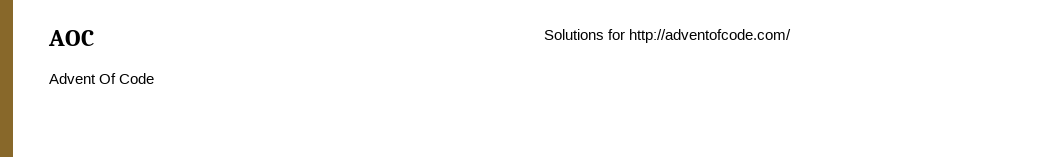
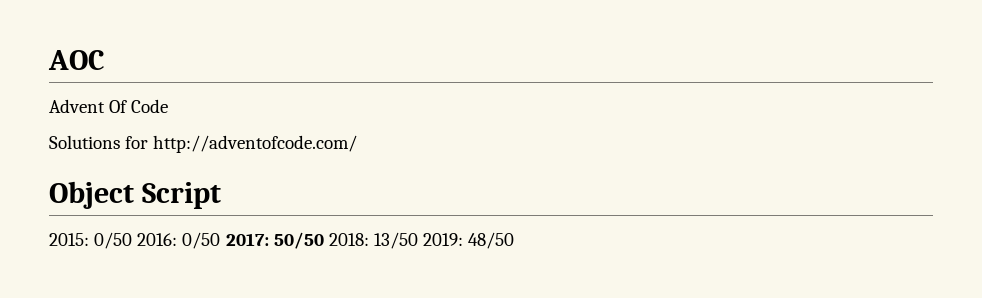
+ Object Script
+ 2015: 0/50 2016: 0/50 2017: 50/50 2018: 13/50 2019: 48/50

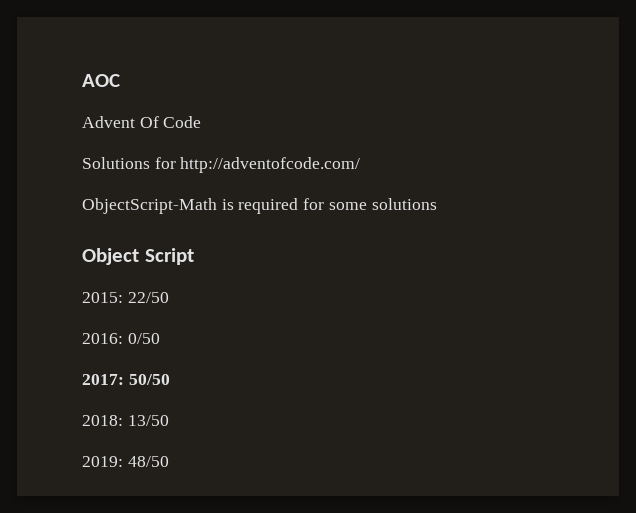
+ ObjectScript-Math is required for some solutions
- 2015: 0/50 2016: 0/50 2017: 50/50 2018: 13/50 2019: 48/50
+ 2015: 22/50
+ 2016: 0/50
+ 2017: 50/50
+ 2018: 13/50
+ 2019: 48/50

